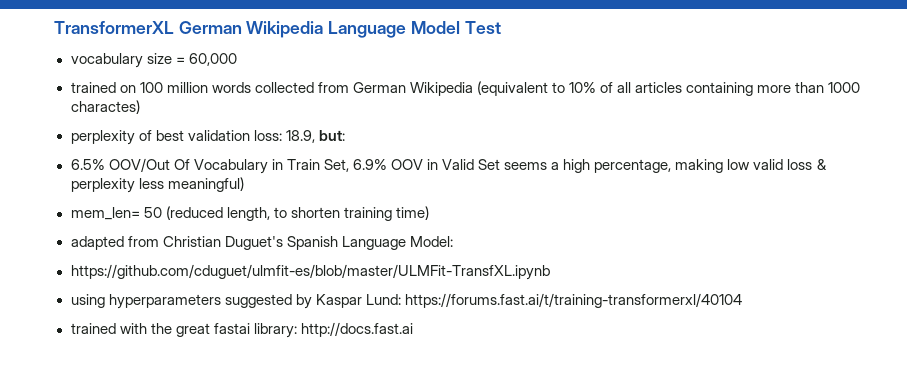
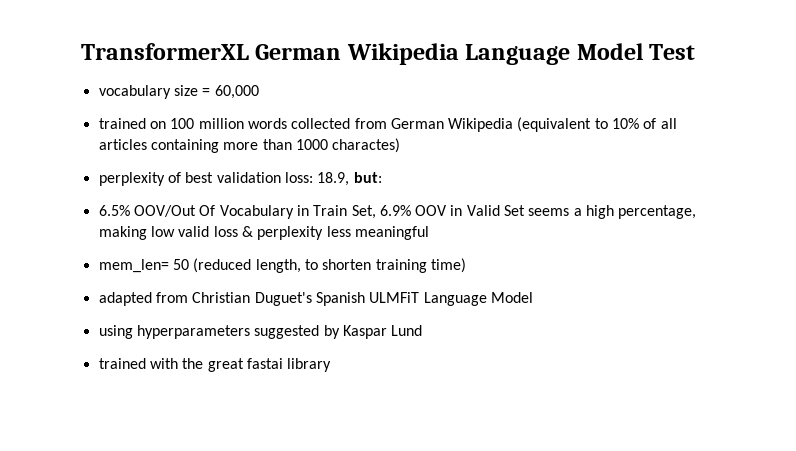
- 6.5% OOV/Out Of Vocabulary in Train Set, 6.9% OOV in Valid Set seems a high percentage, making low valid loss & perplexity less meaningful)
+ 6.5% OOV/Out Of Vocabulary in Train Set, 6.9% OOV in Valid Set seems a high percentage, making low valid loss & perplexity less meaningful
- adapted from Christian Duguet's Spanish Language Model:
- https://github.com/cduguet/ulmfit-es/blob/master/ULMFit-TransfXL.ipynb
+ adapted from Christian Duguet's Spanish ULMFiT Language Model
- using hyperparameters suggested by Kaspar Lund: https://forums.fast.ai/t/training-transformerxl/40104
+ using hyperparameters suggested by Kaspar Lund
- trained with the great fastai library: http://docs.fast.ai
+ trained with the great fastai library

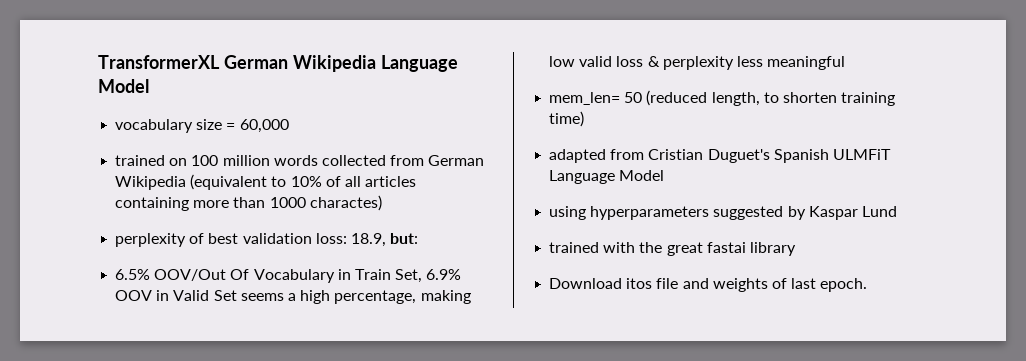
- TransformerXL German Wikipedia Language Model Test
+ TransformerXL German Wikipedia Language Model
- adapted from Christian Duguet's Spanish ULMFiT Language Model
+ adapted from Cristian Duguet's Spanish ULMFiT Language Model
+ Download itos file and weights of last epoch.

